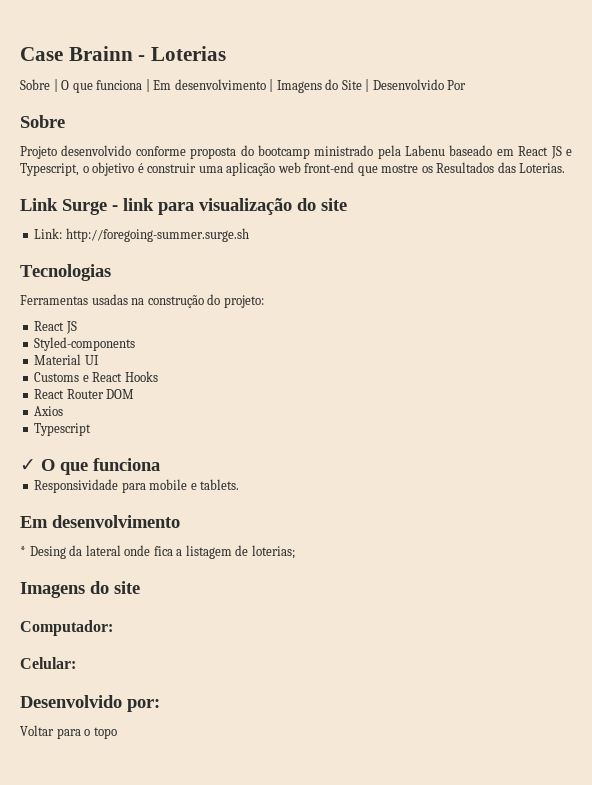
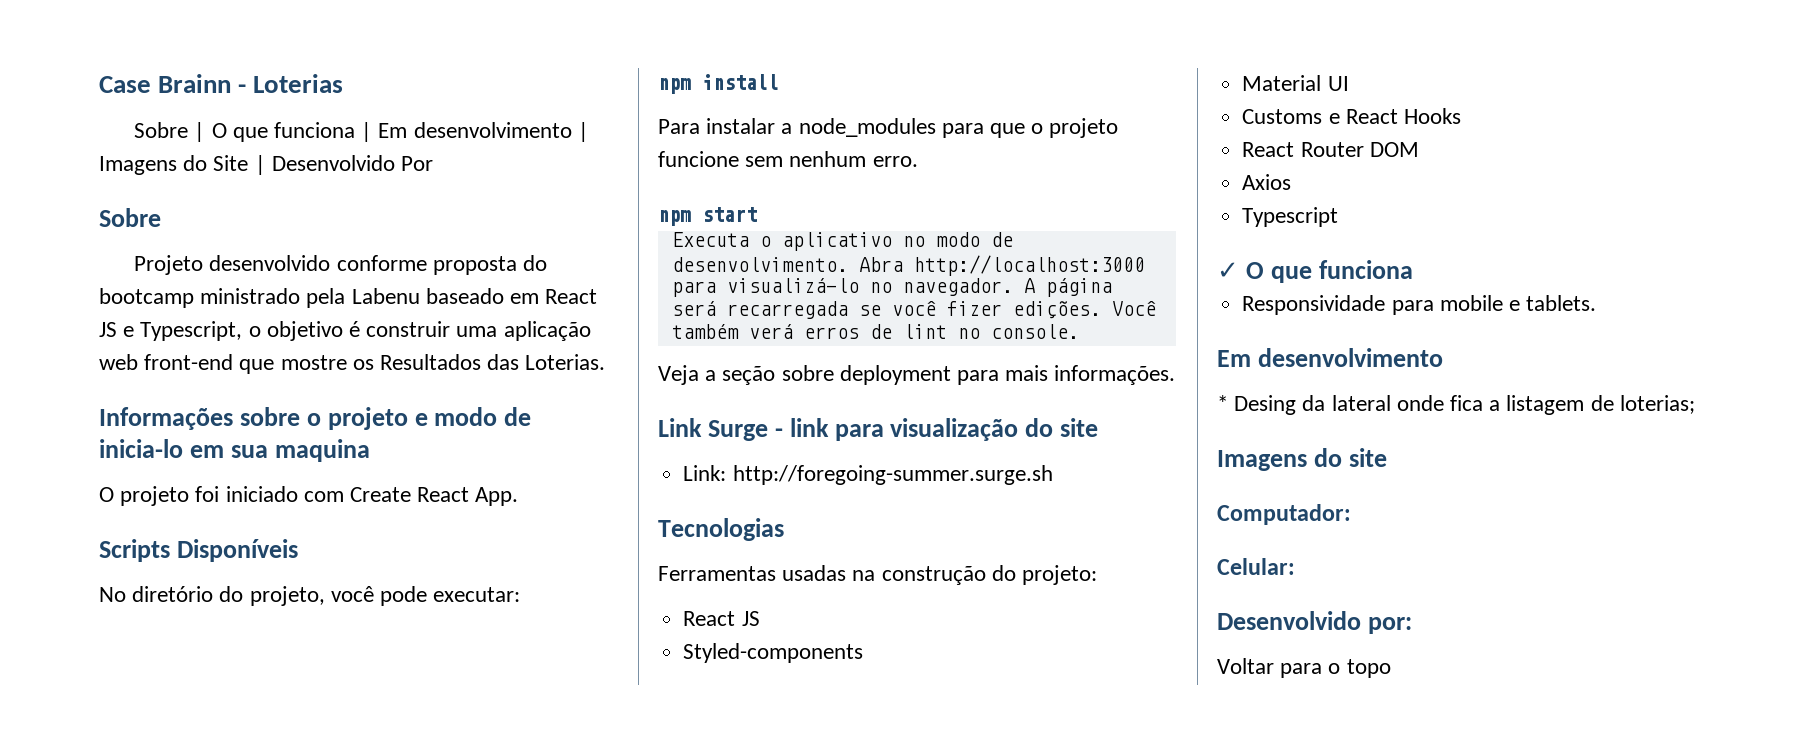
+ Informações sobre o projeto e modo de inicia-lo em sua maquina
+ O projeto foi iniciado com Create React App.
+ Scripts Disponíveis
+ No diretório do projeto, você pode executar:
+ npm install
+ Para instalar a node_modules para que o projeto funcione sem nenhum erro.
+ npm start
+ Executa o aplicativo no modo de desenvolvimento. Abra http://localhost:3000 para visualizá-lo no navegador. A página será recarregada se você fizer edições. Você também verá erros de lint no console.
+ Veja a seção sobre deployment para mais informações.

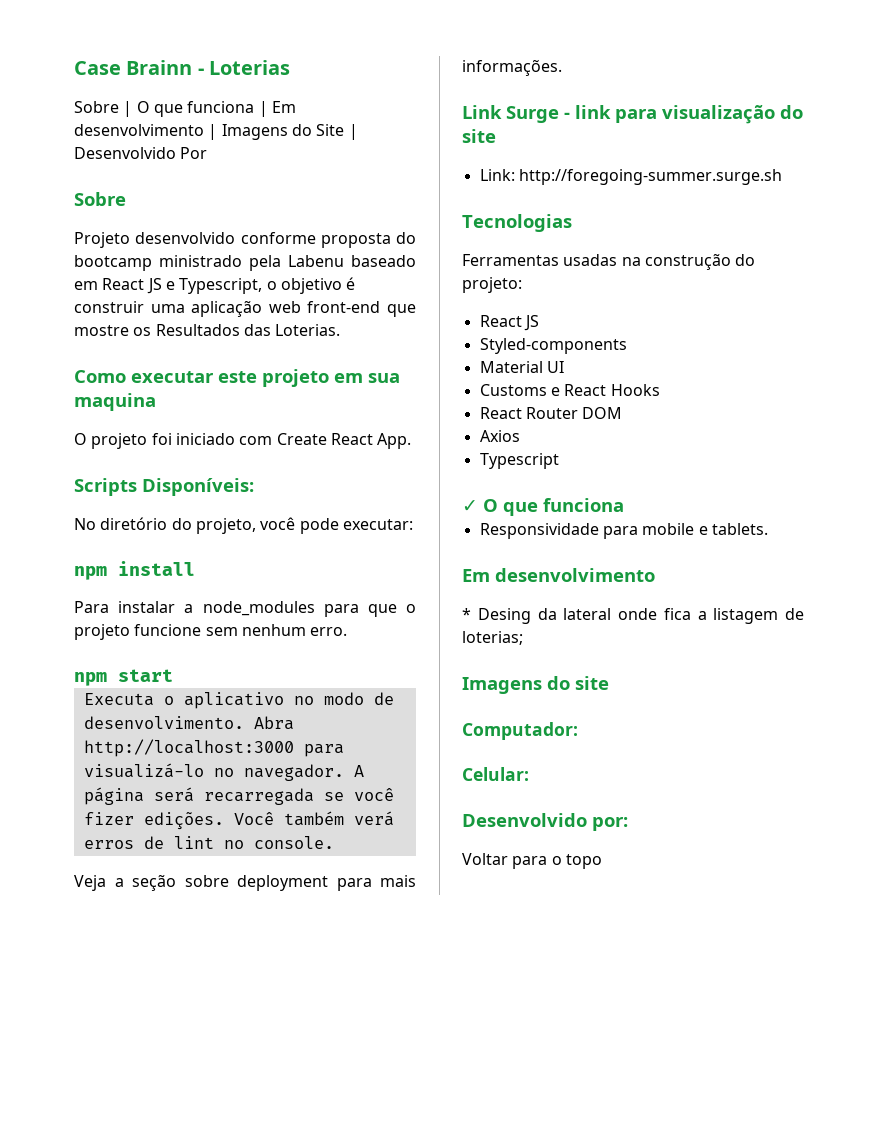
- Informações sobre o projeto e modo de inicia-lo em sua maquina
+ Como executar este projeto em sua maquina
- Scripts Disponíveis
+ Scripts Disponíveis:

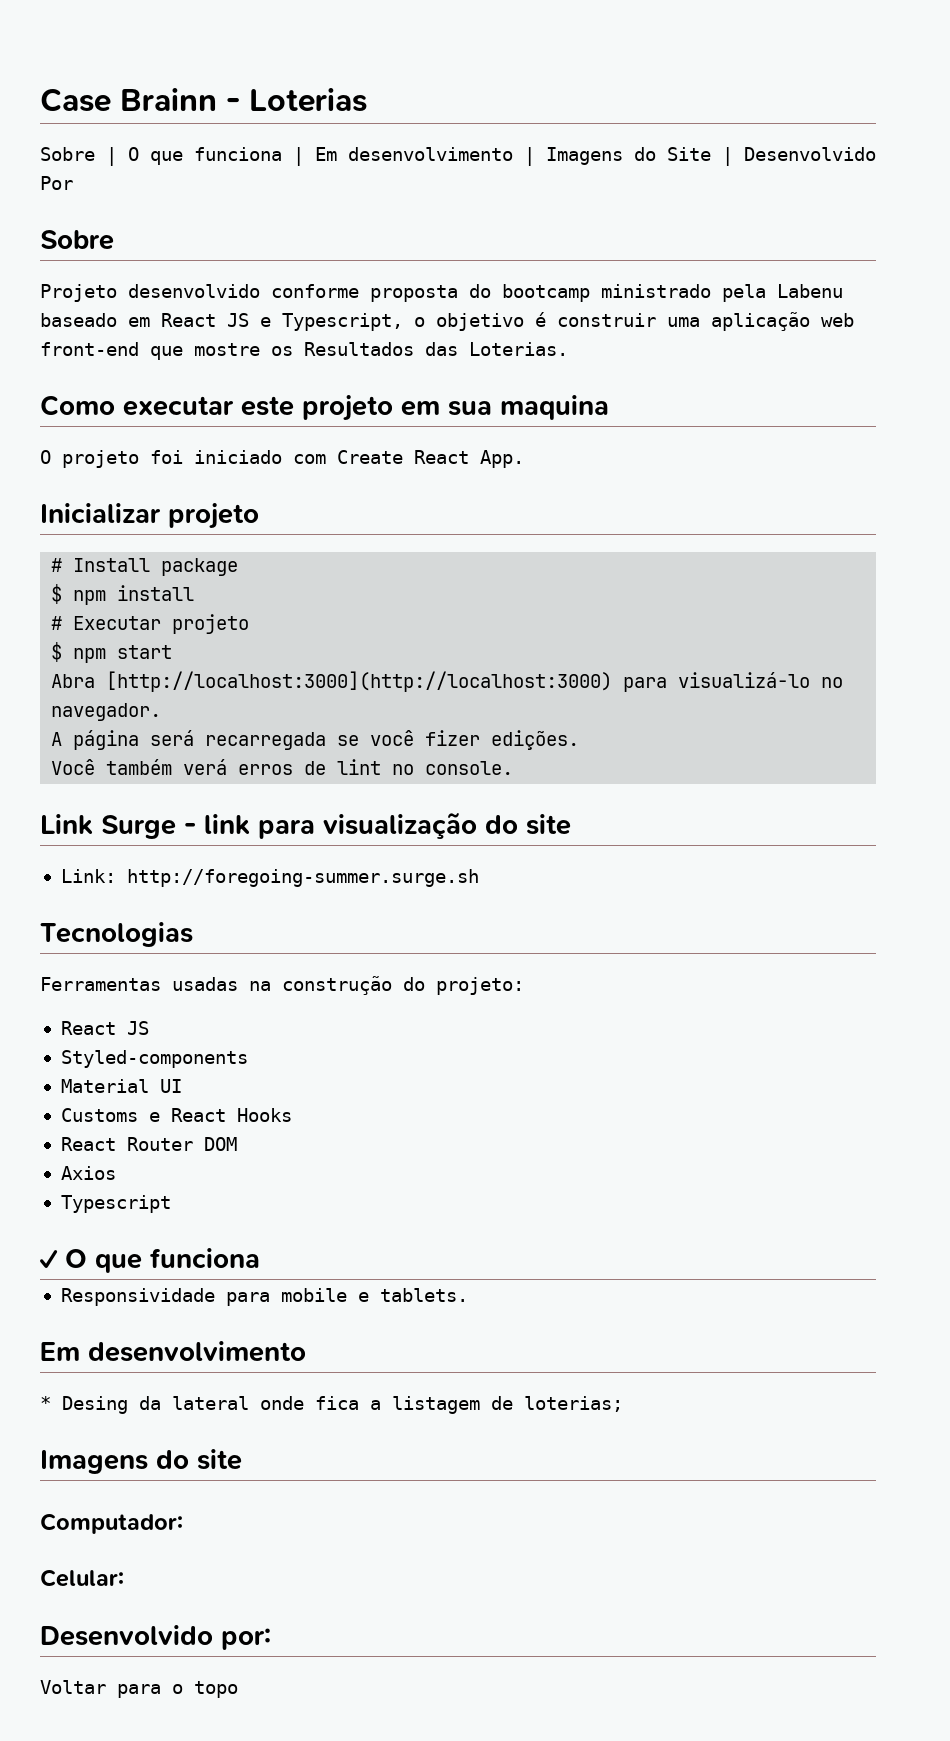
- Scripts Disponíveis:
- No diretório do projeto, você pode executar:
- npm install
- Para instalar a node_modules para que o projeto funcione sem nenhum erro.
- npm start
- Executa o aplicativo no modo de desenvolvimento. Abra http://localhost:3000 para visualizá-lo no navegador. A página será recarregada se você fizer edições. Você também verá erros de lint no console.
+ Inicializar projeto
+ # Install package
+ $ npm install
+ # Executar projeto
+ $ npm start
+ Abra [http://localhost:3000](http://localhost:3000) para visualizá-lo no navegador.
+ A página será recarregada se você fizer edições.
+ Você também verá erros de lint no console.
- Veja a seção sobre deployment para mais informações.

